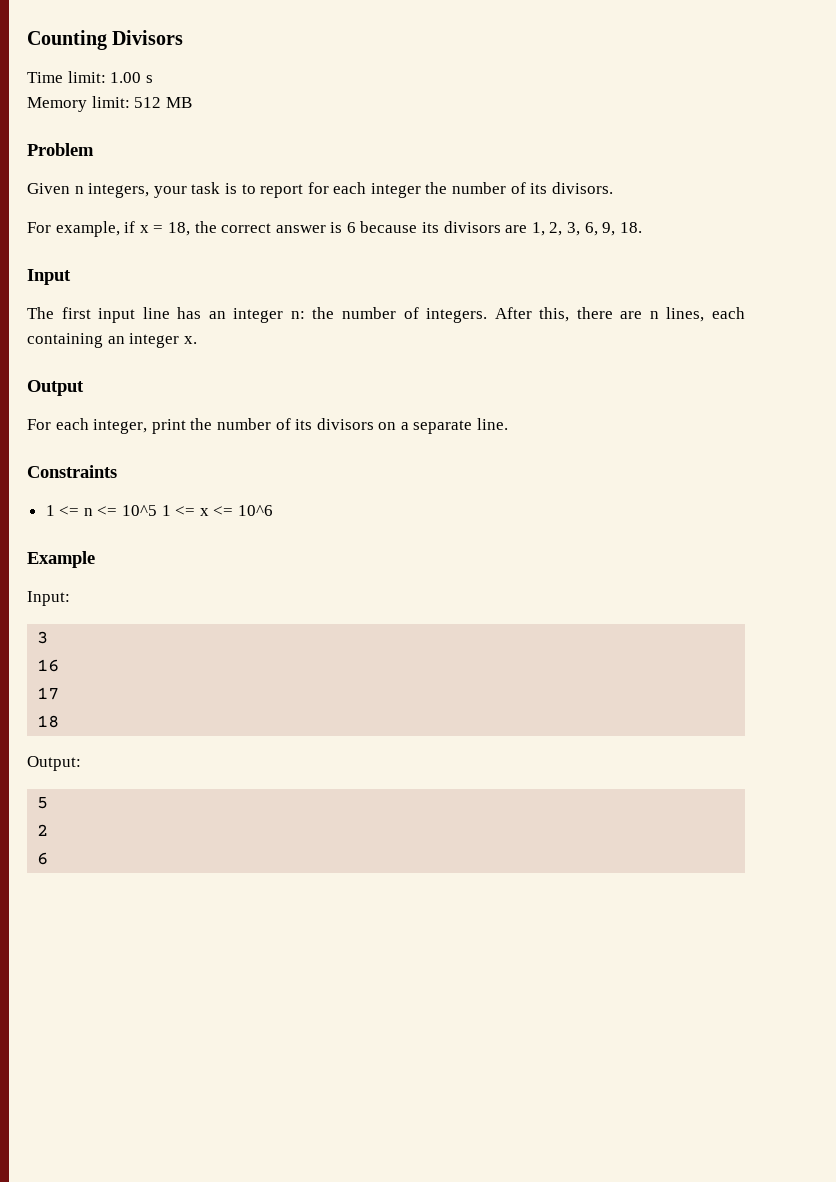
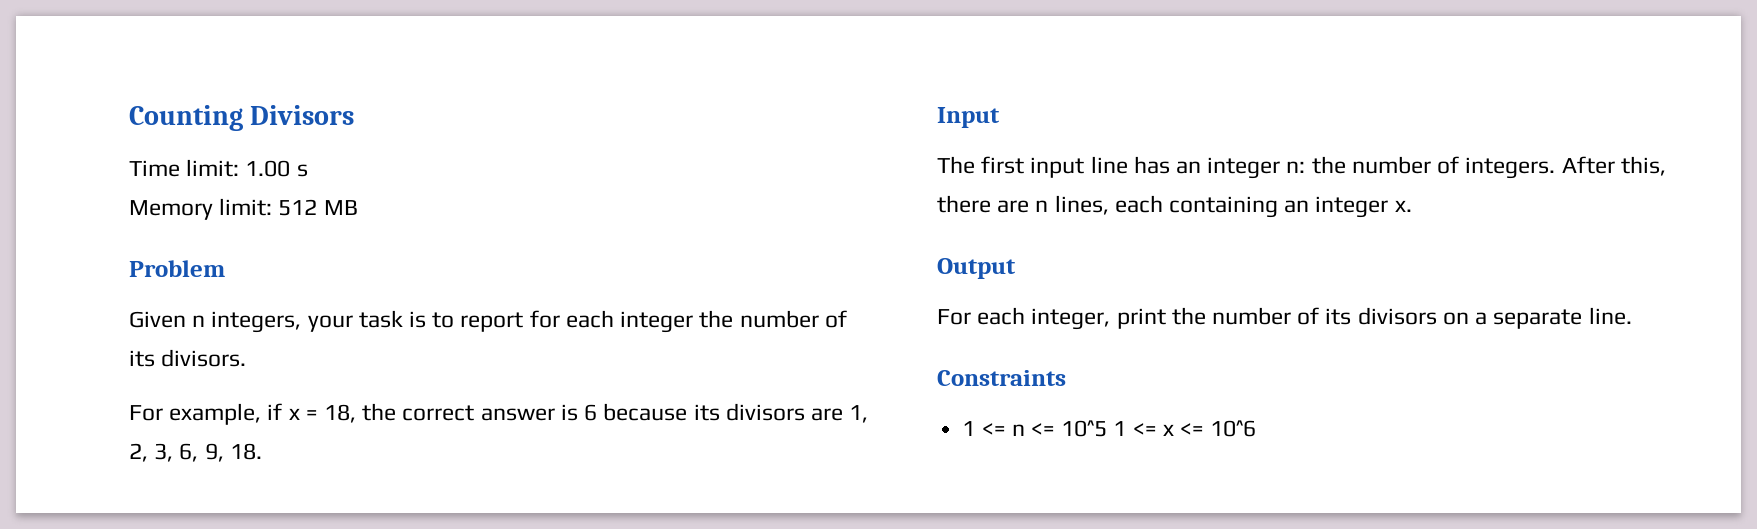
- Example
- Input:
- 3
- 16
- 17
- 18
- Output:
- 5
- 2
- 6

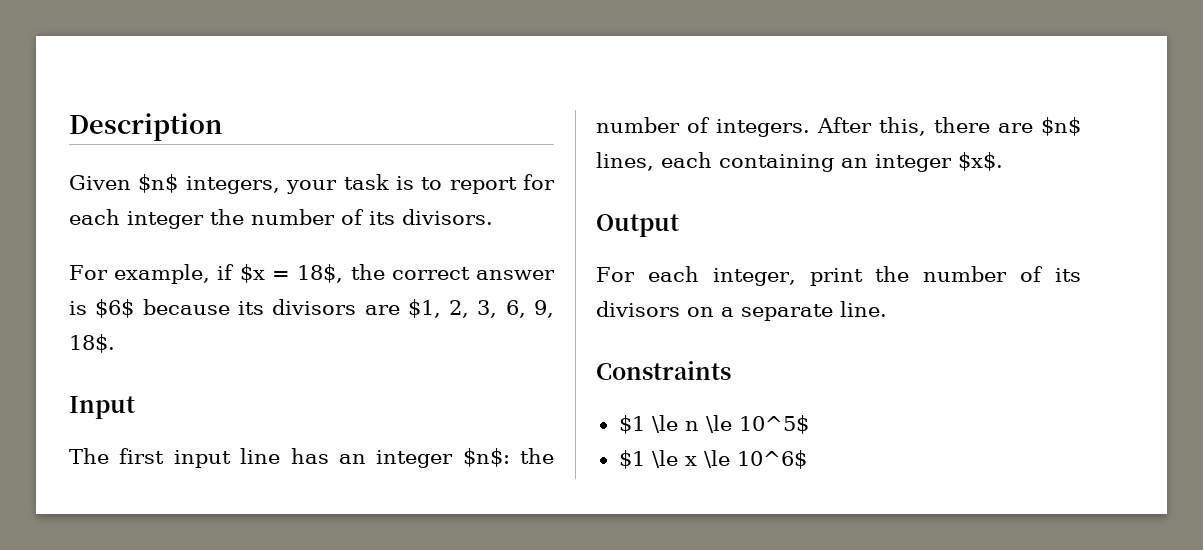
- Counting Divisors
- Time limit: 1.00 s
- Memory limit: 512 MB
- Problem
+ Description
- Given n integers, your task is to report for each integer the number of its divisors.
+ Given $n$ integers, your task is to report for each integer the number of its divisors.
- For example, if x = 18, the correct answer is 6 because its divisors are 1, 2, 3, 6, 9, 18.
+ For example, if $x = 18$, the correct answer is $6$ because its divisors are $1, 2, 3, 6, 9, 18$.
- The first input line has an integer n: the number of integers.
+ The first input line has an integer $n$: the number of integers.
- After this, there are n lines, each containing an integer x.
+ After this, there are $n$ lines, each containing an integer $x$.
- 1 <= n <= 10^5 1 <= x <= 10^6
+ $1 \le n \le 10^5$
+ $1 \le x \le 10^6$

